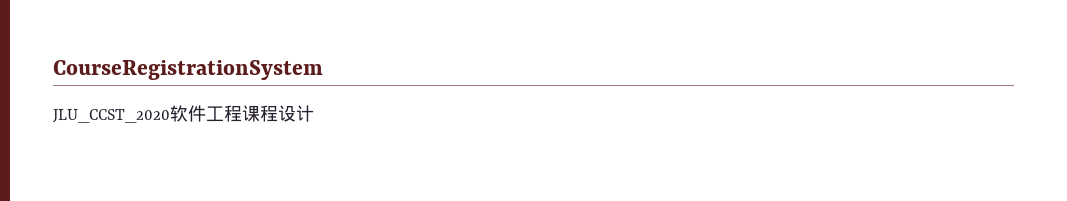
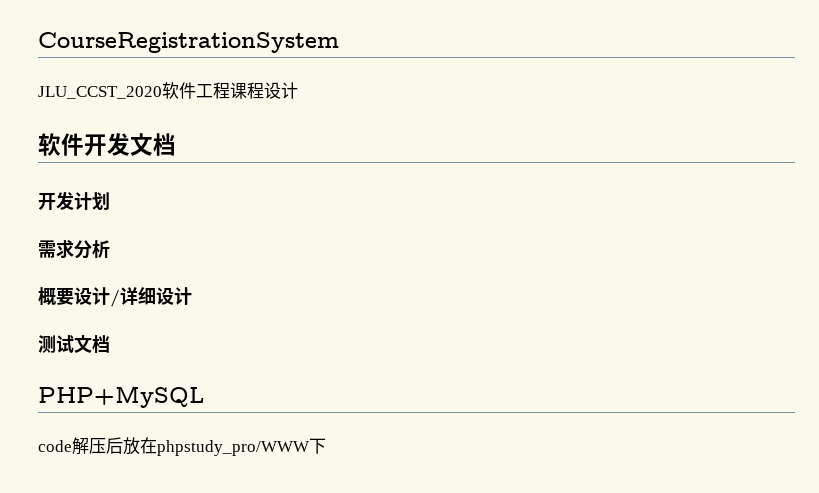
+ 软件开发文档
+ 开发计划
+ 需求分析
+ 概要设计/详细设计
+ 测试文档
+ PHP+MySQL
+ code解压后放在phpstudy_pro/WWW下

